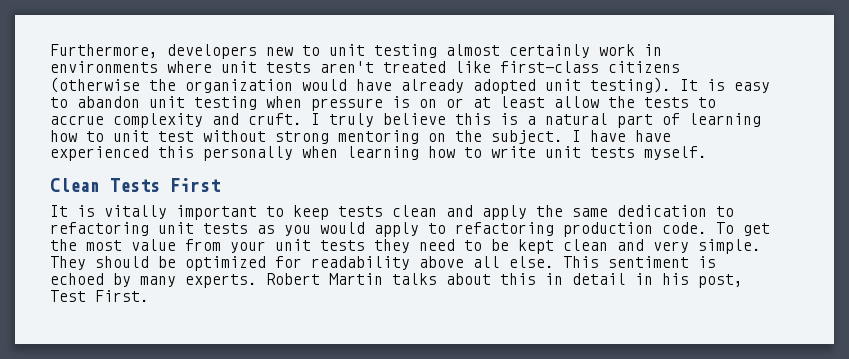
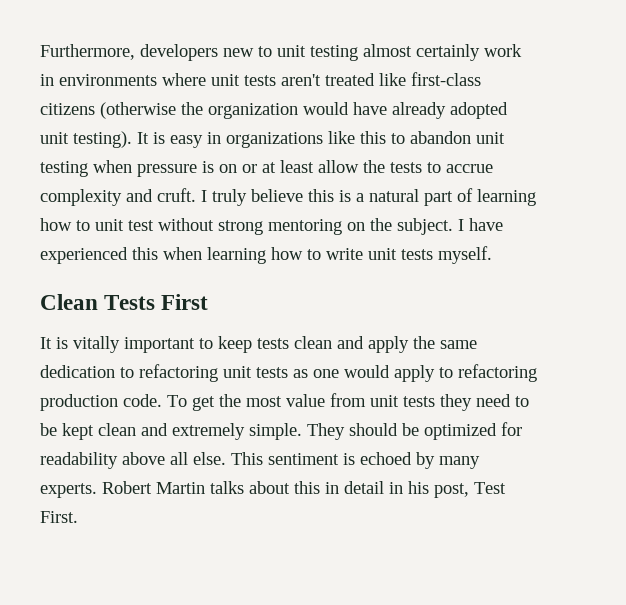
- It is easy to abandon unit testing when pressure is on or at least allow the tests to accrue complexity and cruft.
+ It is easy in organizations like this to abandon unit testing when pressure is on or at least allow the tests to accrue complexity and cruft.
- I have have experienced this personally when learning how to write unit tests myself.
+ I have experienced this when learning how to write unit tests myself.
- It is vitally important to keep tests clean and apply the same dedication to refactoring unit tests as you would apply to refactoring production code.
+ It is vitally important to keep tests clean and apply the same dedication to refactoring unit tests as one would apply to refactoring production code.
- To get the most value from your unit tests they need to be kept clean and very simple.
+ To get the most value from unit tests they need to be kept clean and extremely simple.

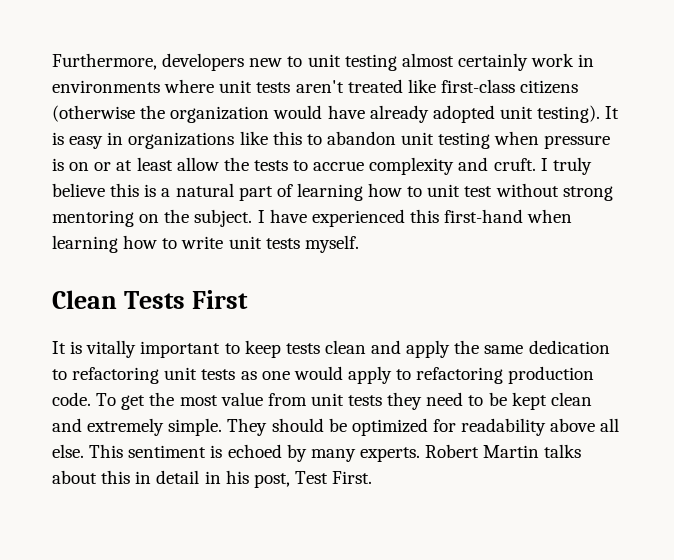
- I have experienced this when learning how to write unit tests myself.
+ I have experienced this first-hand when learning how to write unit tests myself.

